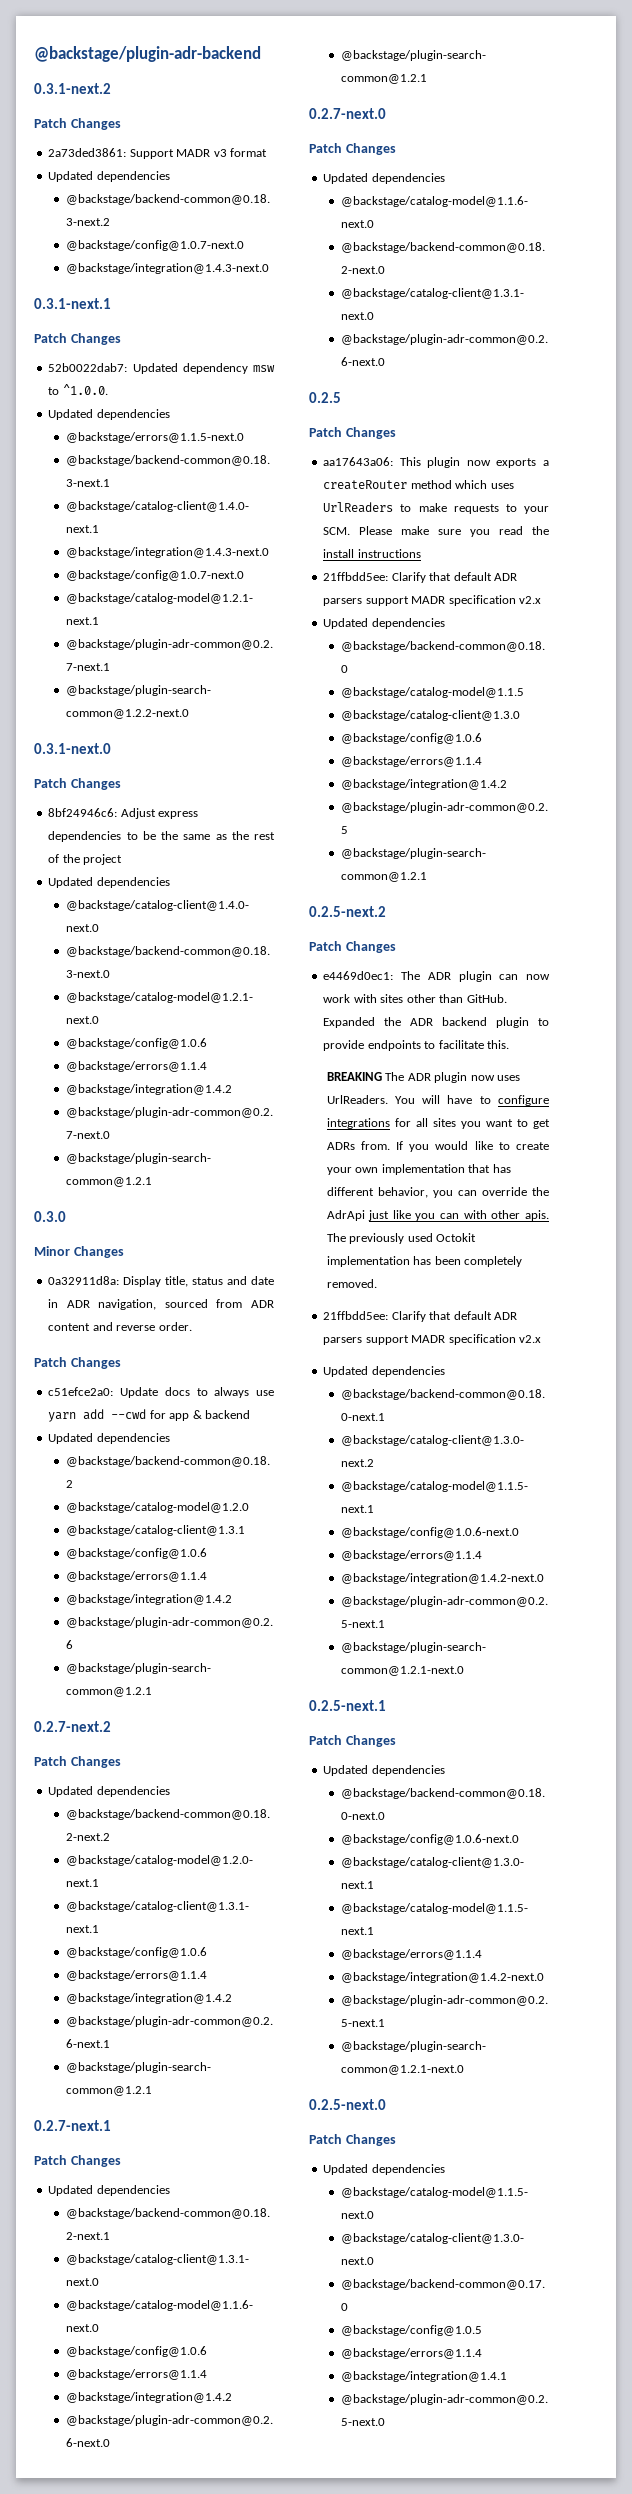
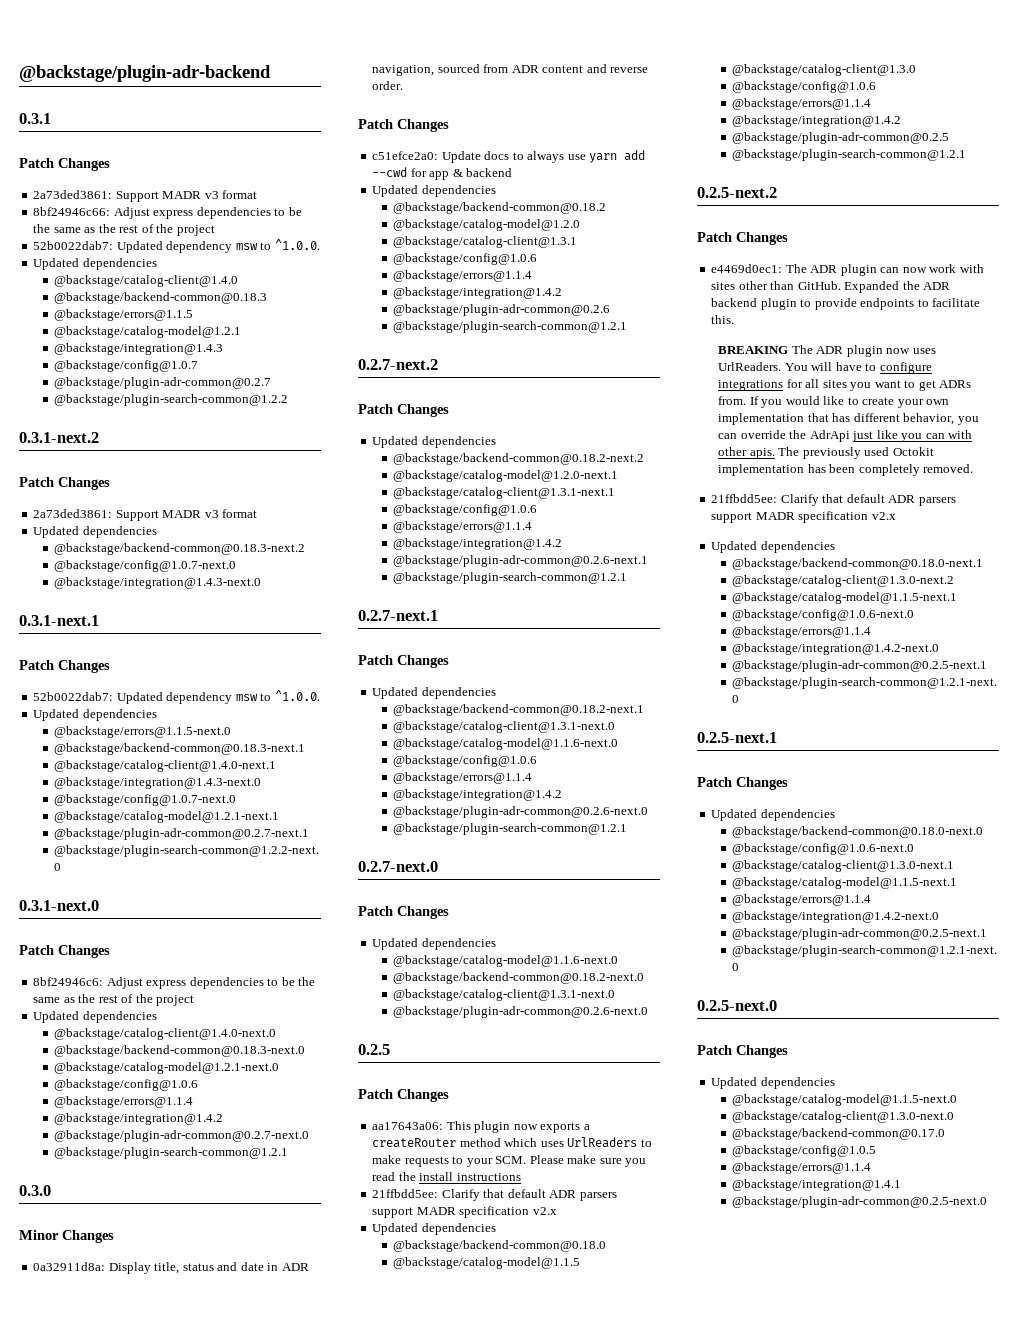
+ 0.3.1
+ Patch Changes
+ 2a73ded3861: Support MADR v3 format
+ 8bf24946c66: Adjust express dependencies to be the same as the rest of the project
+ 52b0022dab7: Updated dependency msw to ^1.0.0.
+ Updated dependencies
+ @backstage/catalog-client@1.4.0
+ @backstage/backend-common@0.18.3
+ @backstage/errors@1.1.5
+ @backstage/catalog-model@1.2.1
+ @backstage/integration@1.4.3
+ @backstage/config@1.0.7
+ @backstage/plugin-adr-common@0.2.7
+ @backstage/plugin-search-common@1.2.2

